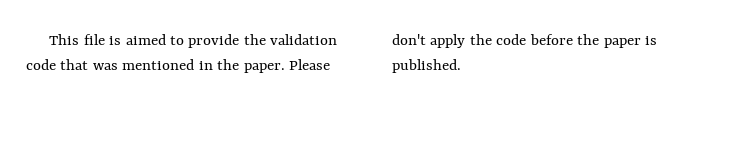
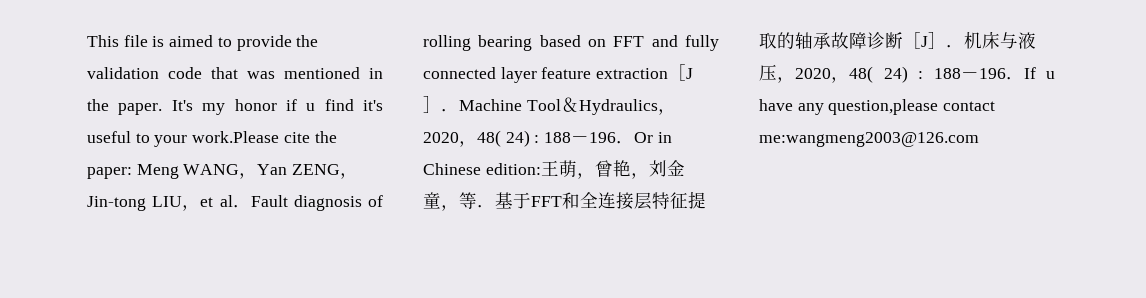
- Please don't apply the code before the paper is published.
+ It's my honor if u find it's useful to your work.Please cite the paper: Meng WANG，Yan ZENG，Jin-tong LIU，et al．Fault diagnosis of rolling bearing based on FFT and fully connected layer feature extraction［J］．Machine Tool＆Hydraulics，2020，48( 24) : 188－196．Or in Chinese edition:王萌，曾艳，刘金童，等．基于FFT和全连接层特征提取的轴承故障诊断［J］．机床与液压，2020，48( 24) : 188－196．If u have any question,please contact me:wangmeng2003@126.com

